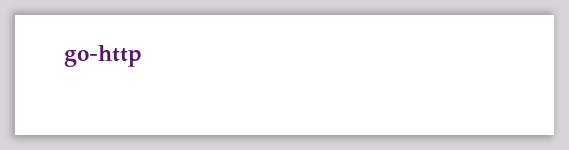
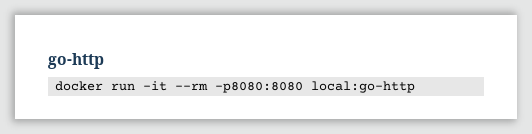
+ docker run -it --rm -p8080:8080 local:go-http

